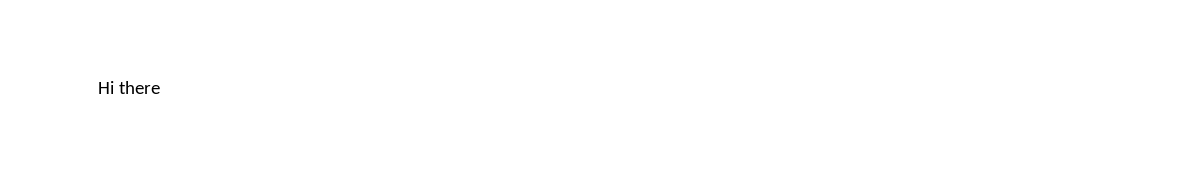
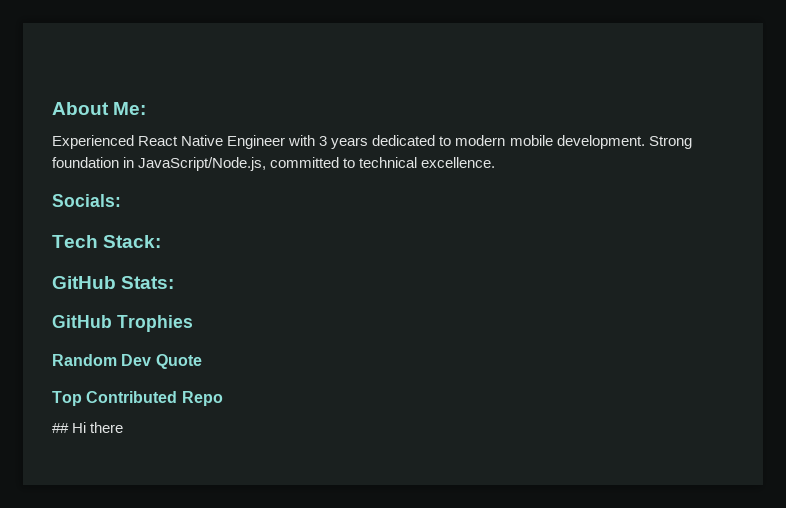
- Hi there
+ About Me:
+ Experienced React Native Engineer with 3 years dedicated to modern mobile development. Strong foundation in JavaScript/Node.js, committed to technical excellence.
+ Socials:
+ Tech Stack:
+ GitHub Stats:
+ GitHub Trophies
+ Random Dev Quote
+ Top Contributed Repo
+ ## Hi there

